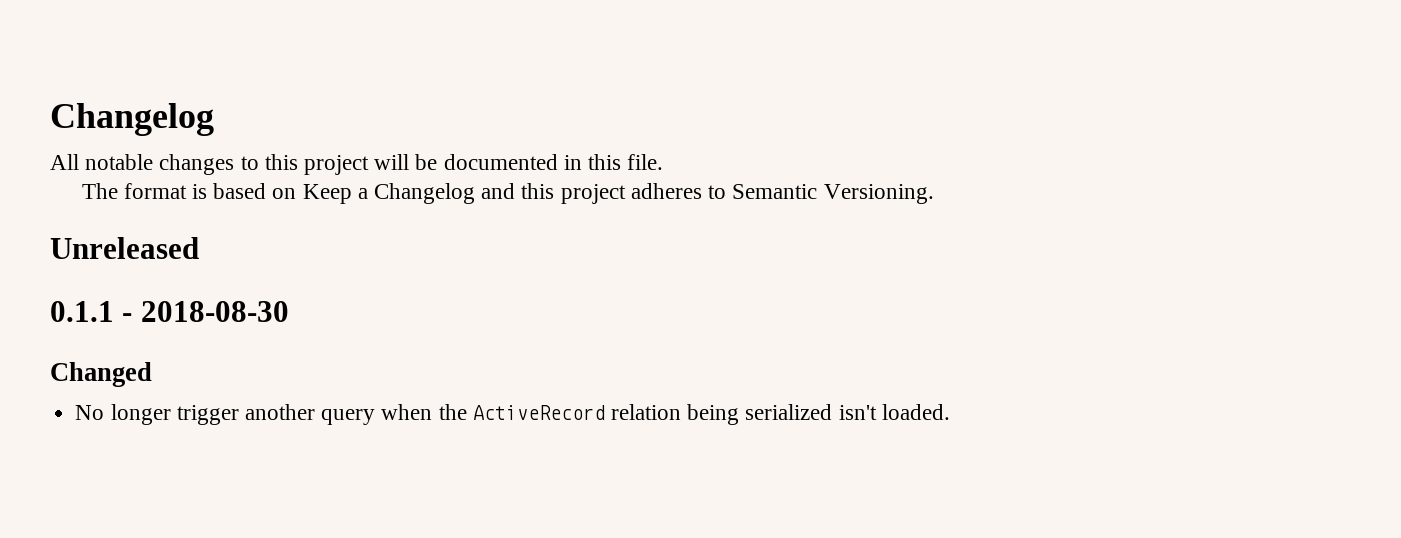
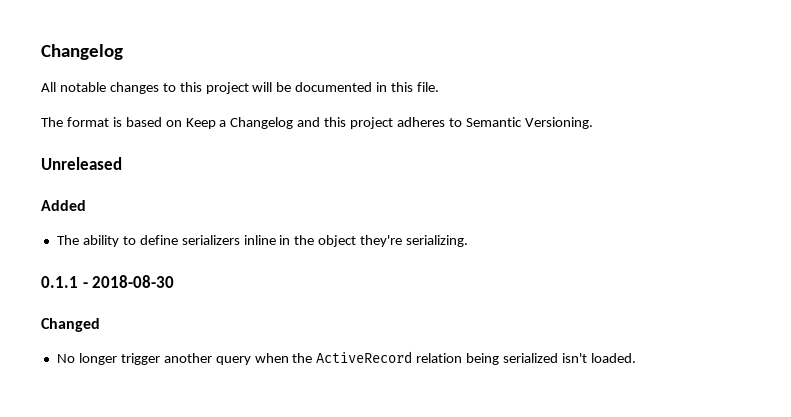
+ Added
+ The ability to define serializers inline in the object they're serializing.

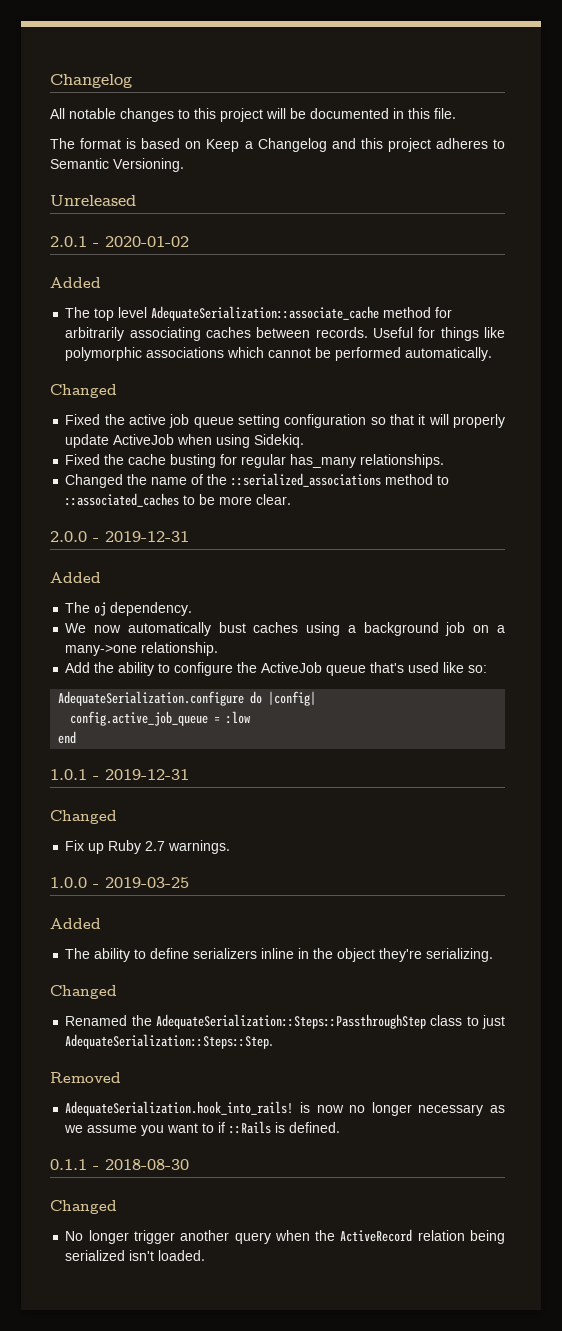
+ 2.0.1 - 2020-01-02
+ Added
+ The top level AdequateSerialization::associate_cache method for arbitrarily associating caches between records. Useful for things like polymorphic associations which cannot be performed automatically.
+ Changed
+ Fixed the active job queue setting configuration so that it will properly update ActiveJob when using Sidekiq.
+ Fixed the cache busting for regular has_many relationships.
+ Changed the name of the ::serialized_associations method to ::associated_caches to be more clear.
+ 2.0.0 - 2019-12-31
+ Added
+ The oj dependency.
+ We now automatically bust caches using a background job on a many->one relationship.
+ Add the ability to configure the ActiveJob queue that's used like so:
+ AdequateSerialization.configure do |config|
+ config.active_job_queue = :low
+ end
+ 1.0.1 - 2019-12-31
+ Changed
+ Fix up Ruby 2.7 warnings.
+ 1.0.0 - 2019-03-25
  The ability to define serializers inline in the object they're serializing.
+ Changed
+ Renamed the AdequateSerialization::Steps::PassthroughStep class to just AdequateSerialization::Steps::Step.
+ Removed
+ AdequateSerialization.hook_into_rails! is now no longer necessary as we assume you want to if ::Rails is defined.

